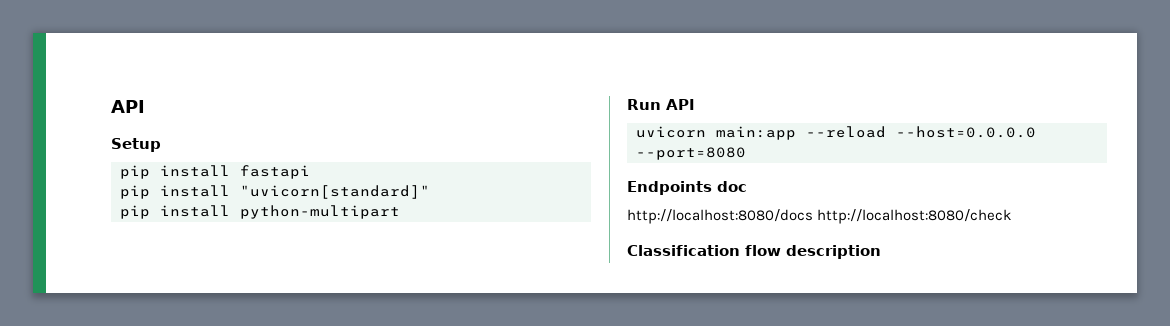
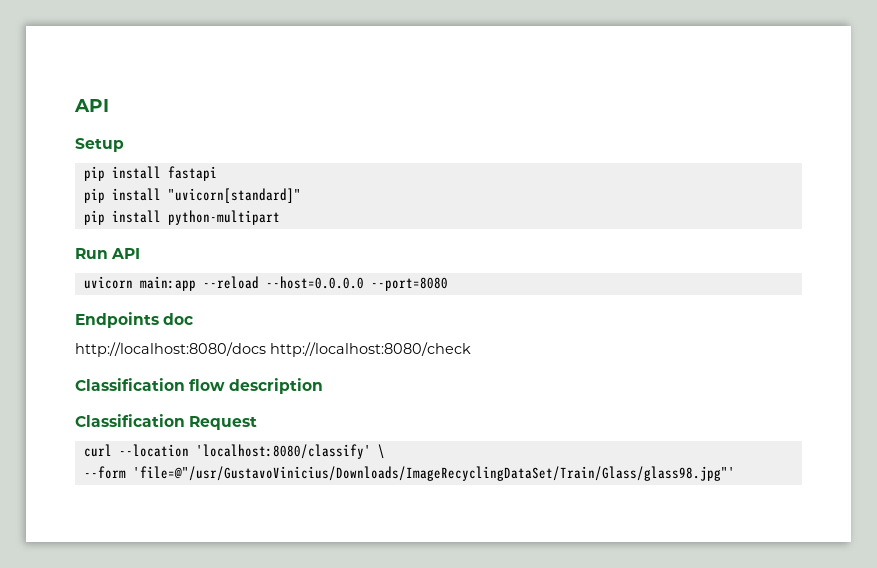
+ Classification Request
+ curl --location 'localhost:8080/classify' \
+ --form 'file=@"/usr/GustavoVinicius/Downloads/ImageRecyclingDataSet/Train/Glass/glass98.jpg"'

